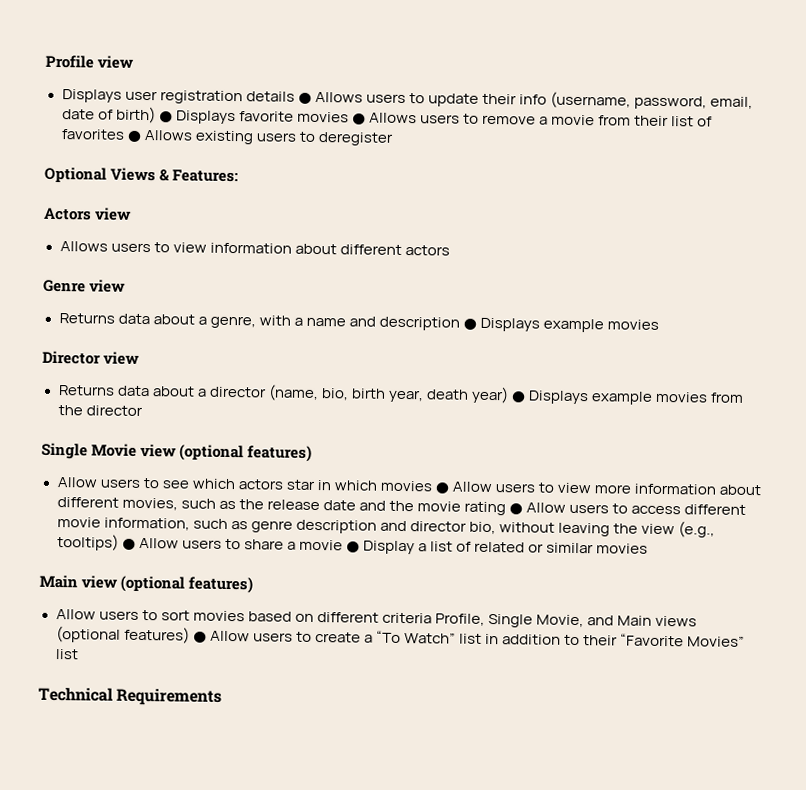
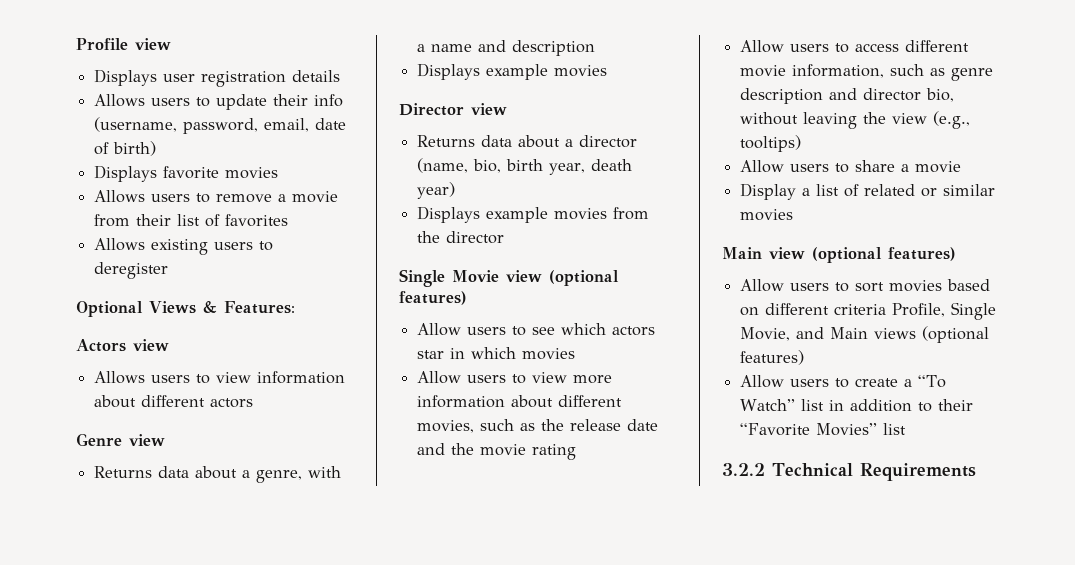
- Displays user registration details ● Allows users to update their info (username, password, email, date of birth) ● Displays favorite movies ● Allows users to remove a movie from their list of favorites ● Allows existing users to deregister
+ Displays user registration details
+ Allows users to update their info (username, password, email, date of birth)
+ Displays favorite movies
+ Allows users to remove a movie from their list of favorites
+ Allows existing users to deregister
- Returns data about a genre, with a name and description ● Displays example movies
+ Returns data about a genre, with a name and description
+ Displays example movies
- Returns data about a director (name, bio, birth year, death year) ● Displays example movies from the director
+ Returns data about a director (name, bio, birth year, death year)
+ Displays example movies from the director
- Allow users to see which actors star in which movies ● Allow users to view more information about different movies, such as the release date and the movie rating ● Allow users to access different movie information, such as genre description and director bio, without leaving the view (e.g., tooltips) ● Allow users to share a movie ● Display a list of related or similar movies
+ Allow users to see which actors star in which movies
+ Allow users to view more information about different movies, such as the release date and the movie rating
+ Allow users to access different movie information, such as genre description and director bio, without leaving the view (e.g., tooltips)
+ Allow users to share a movie
+ Display a list of related or similar movies
- Allow users to sort movies based on different criteria Profile, Single Movie, and Main views (optional features) ● Allow users to create a “To Watch” list in addition to their “Favorite Movies” list
+ Allow users to sort movies based on different criteria Profile, Single Movie, and Main views (optional features)
+ Allow users to create a “To Watch” list in addition to their “Favorite Movies” list
- Technical Requirements
+ 3.2.2 Technical Requirements

